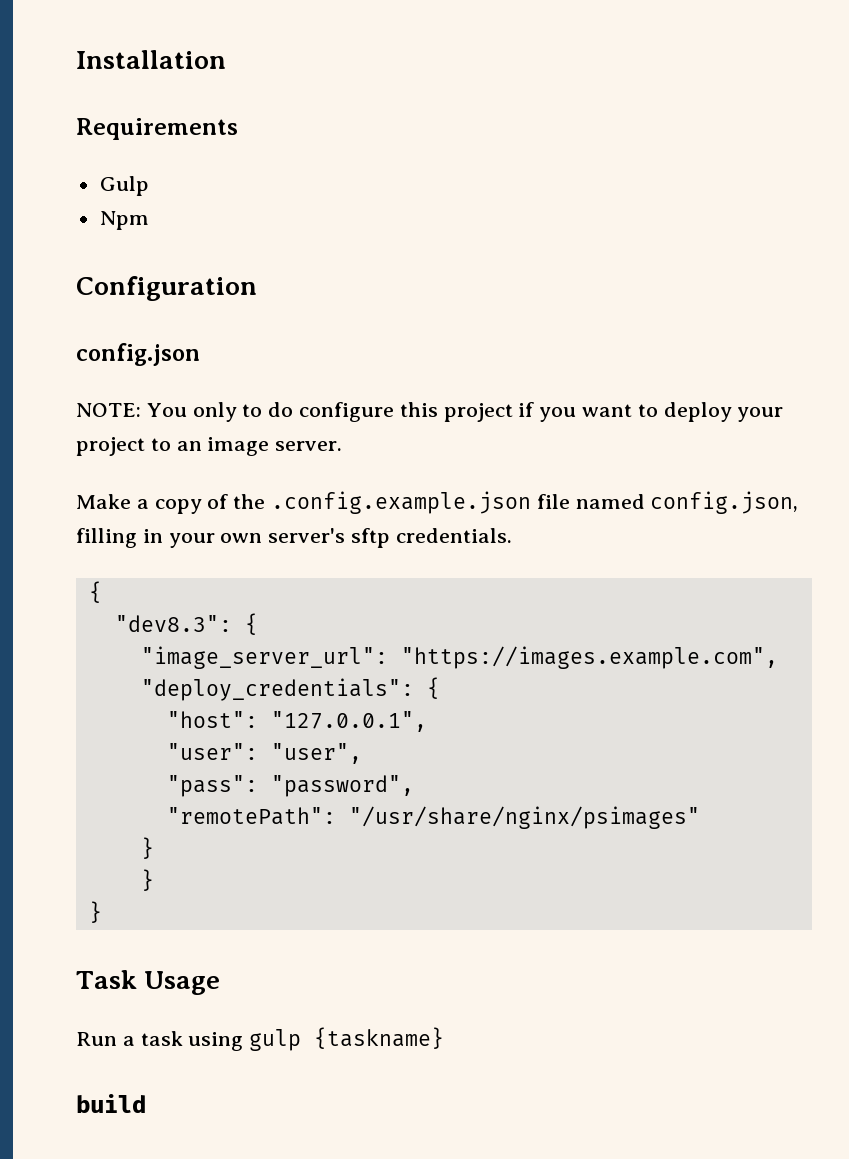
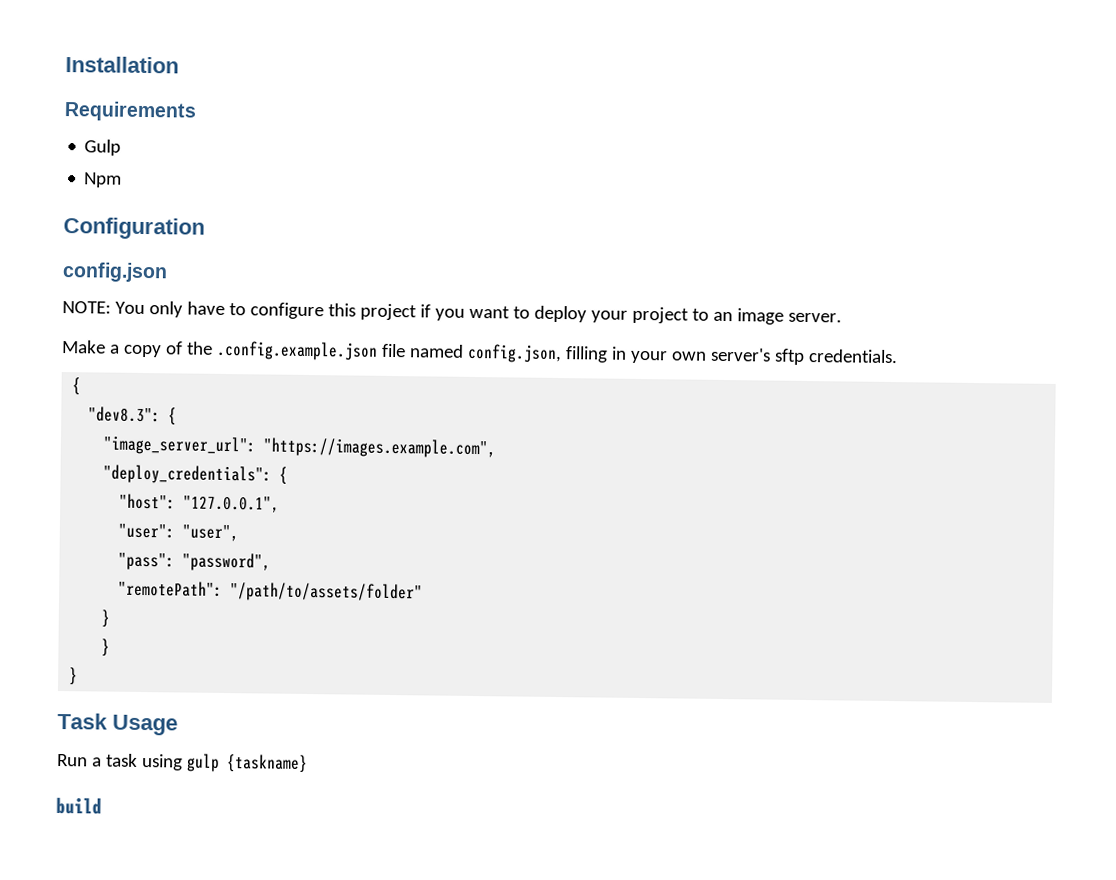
- NOTE: You only to do configure this project if you want to deploy your project to an image server.
+ NOTE: You only have to configure this project if you want to deploy your project to an image server.
- "remotePath": "/usr/share/nginx/psimages"
+ "remotePath": "/path/to/assets/folder"

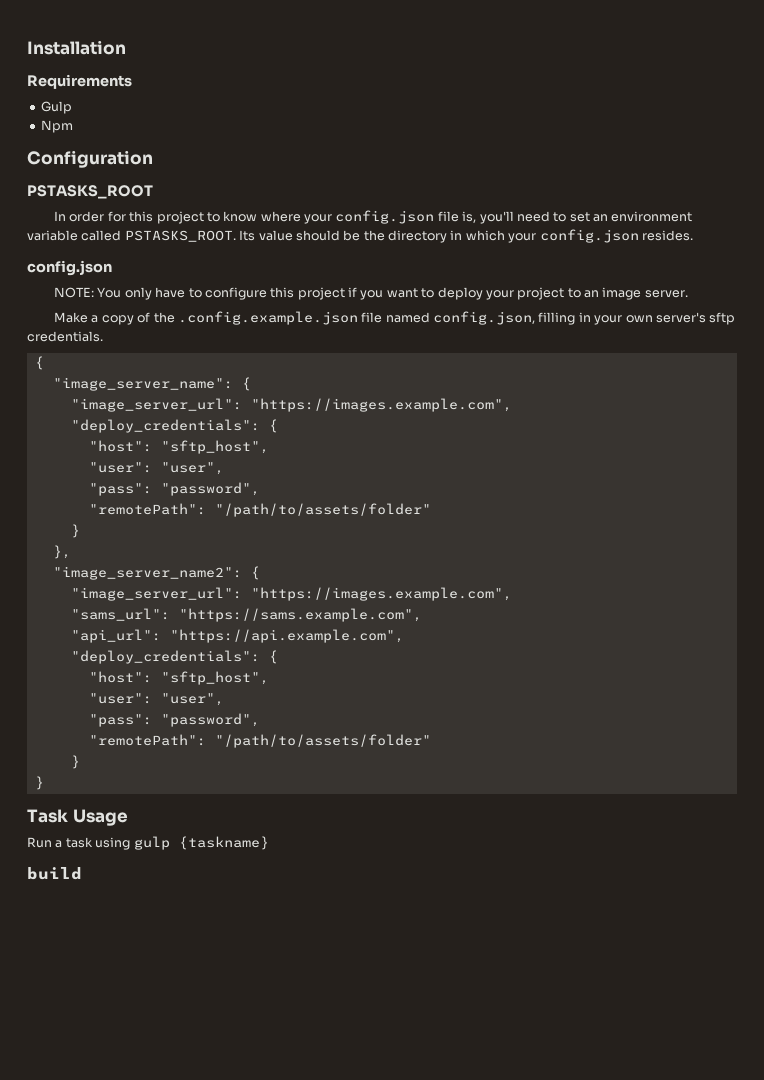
+ PSTASKS_ROOT
+ In order for this project to know where your config.json file is, you'll need to set an environment variable called PSTASKS_ROOT. Its value should be the directory in which your config.json resides.
- "dev8.3": {
+ "image_server_name": {
  "image_server_url": "https://images.example.com",
  "deploy_credentials": {
- "host": "127.0.0.1",
+ "host": "sftp_host",
  "user": "user",
  "pass": "password",
  "remotePath": "/path/to/assets/folder"
  }
+ },
+ "image_server_name2": {
+ "image_server_url": "https://images.example.com",
+ "sams_url": "https://sams.example.com",
+ "api_url": "https://api.example.com",
+ "deploy_credentials": {
+ "host": "sftp_host",
+ "user": "user",
+ "pass": "password",
+ "remotePath": "/path/to/assets/folder"

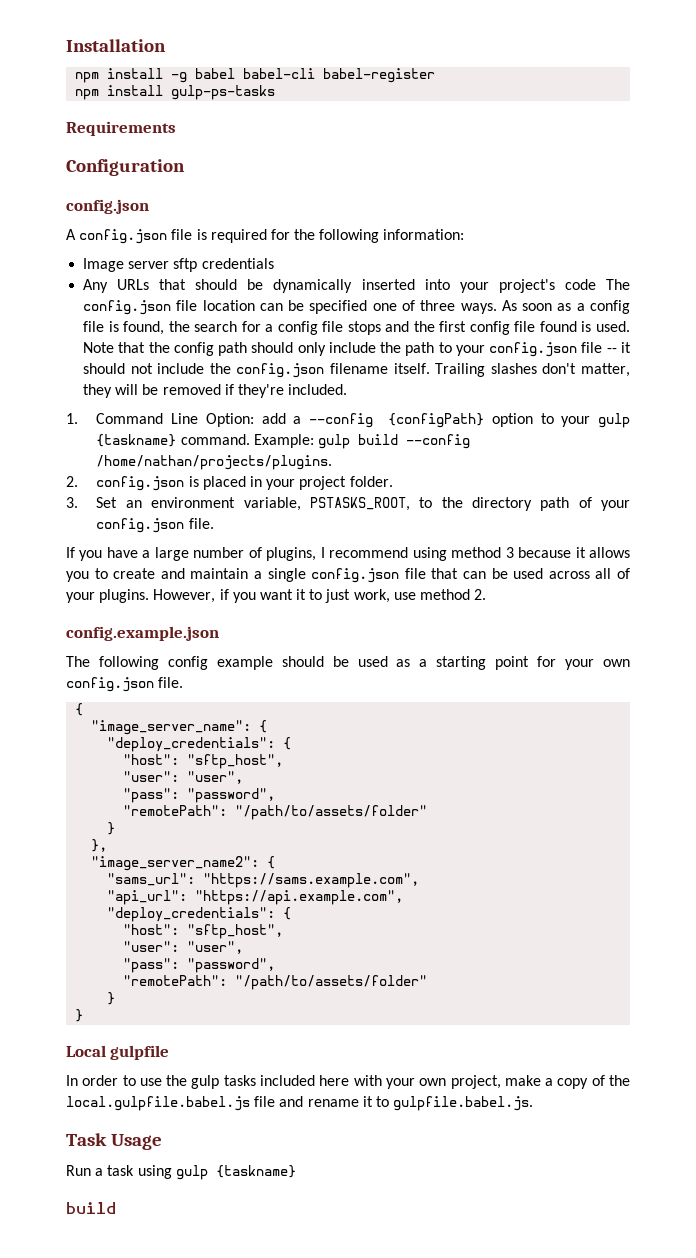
+ npm install -g babel babel-cli babel-register
+ npm install gulp-ps-tasks
- Gulp
- Npm
  Configuration
- PSTASKS_ROOT
- In order for this project to know where your config.json file is, you'll need to set an environment variable called PSTASKS_ROOT. Its value should be the directory in which your config.json resides.
  config.json
- NOTE: You only have to configure this project if you want to deploy your project to an image server.
- Make a copy of the .config.example.json file named config.json, filling in your own server's sftp credentials.
+ A config.json file is required for the following information:
+ Image server sftp credentials
+ Any URLs that should be dynamically inserted into your project's code The config.json file location can be specified one of three ways. As soon as a config file is found, the search for a config file stops and the first config file found is used. Note that the config path should only include the path to your config.json file -- it should not include the config.json filename itself. Trailing slashes don't matter, they will be removed if they're included.
+ 1. Command Line Option: add a --config {configPath} option to your gulp {taskname} command. Example: gulp build --config /home/nathan/projects/plugins.
+ 2. config.json is placed in your project folder.
+ 3. Set an environment variable, PSTASKS_ROOT, to the directory path of your config.json file.
+ If you have a large number of plugins, I recommend using method 3 because it allows you to create and maintain a single config.json file that can be used across all of your plugins. However, if you want it to just work, use method 2.
+ config.example.json
+ The following config example should be used as a starting point for your own config.json file.
  "image_server_name": {
- "image_server_url": "https://images.example.com",
  "image_server_name2": {
- "image_server_url": "https://images.example.com",
+ Local gulpfile
+ In order to use the gulp tasks included here with your own project, make a copy of the local.gulpfile.babel.js file and rename it to gulpfile.babel.js.

